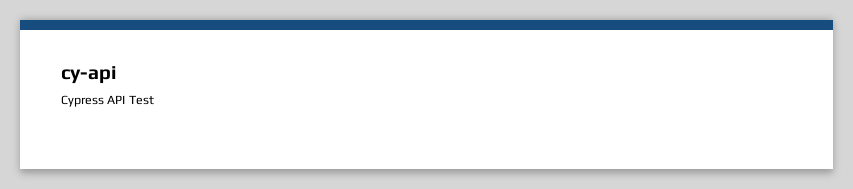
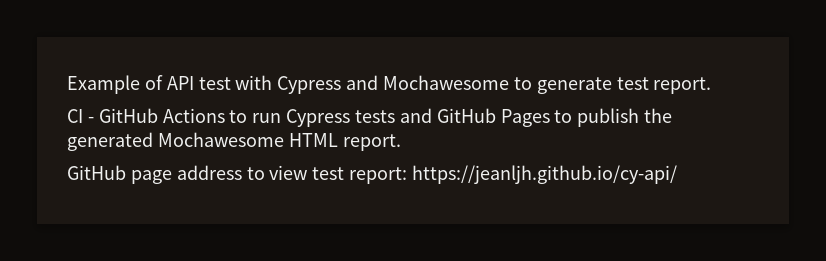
- cy-api
- Cypress API Test
+ Example of API test with Cypress and Mochawesome to generate test report.
+ CI - GitHub Actions to run Cypress tests and GitHub Pages to publish the generated Mochawesome HTML report.
+ GitHub page address to view test report: https://jeanljh.github.io/cy-api/

